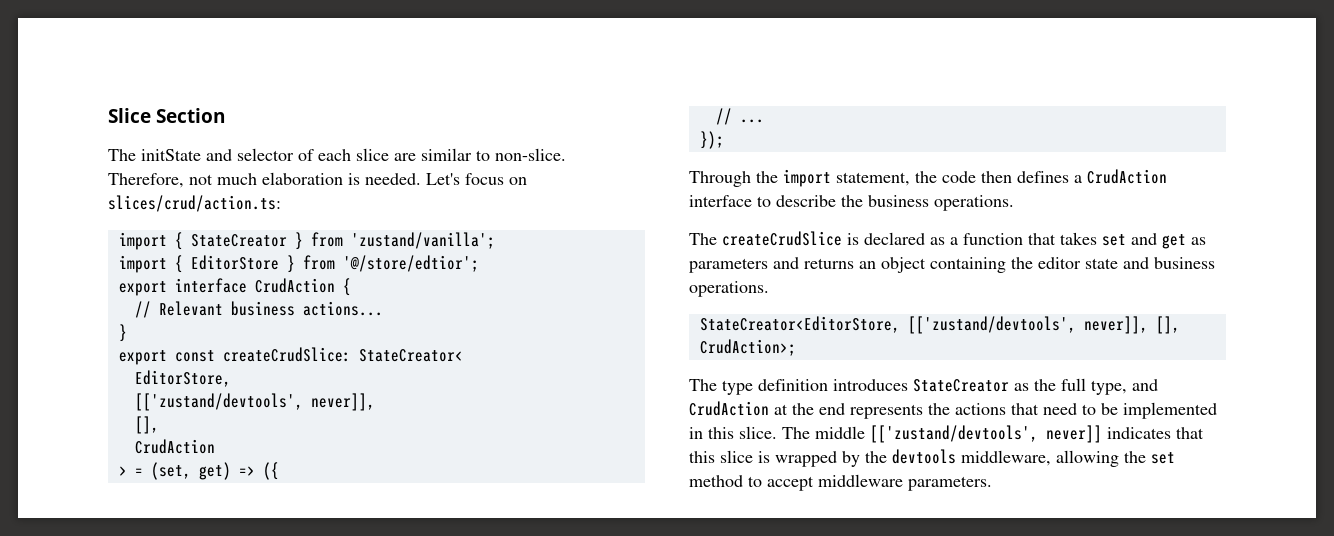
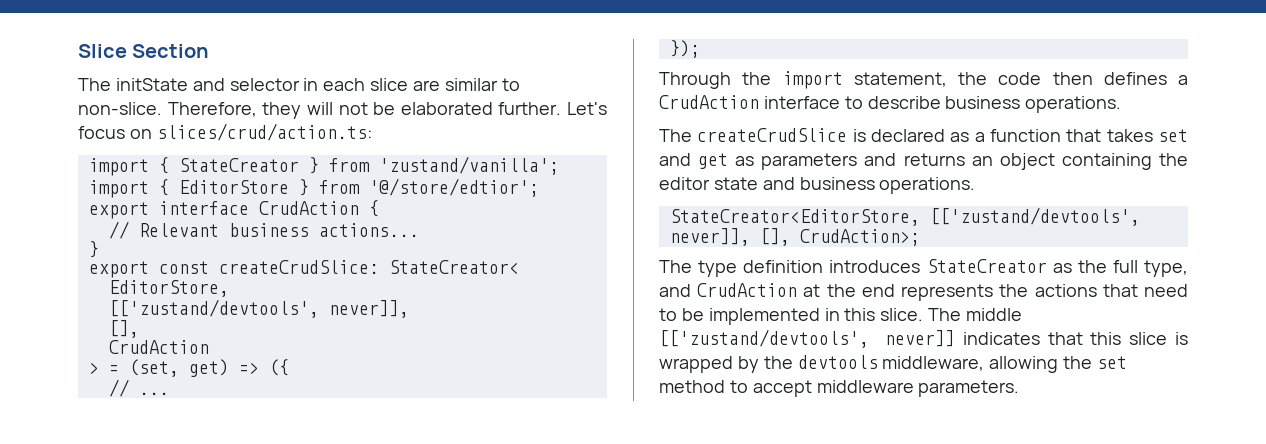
- The initState and selector of each slice are similar to non-slice.
+ The initState and selector in each slice are similar to non-slice.
- Therefore, not much elaboration is needed.
+ Therefore, they will not be elaborated further.
- Through the import statement, the code then defines a CrudAction interface to describe the business operations.
+ Through the import statement, the code then defines a CrudAction interface to describe business operations.

